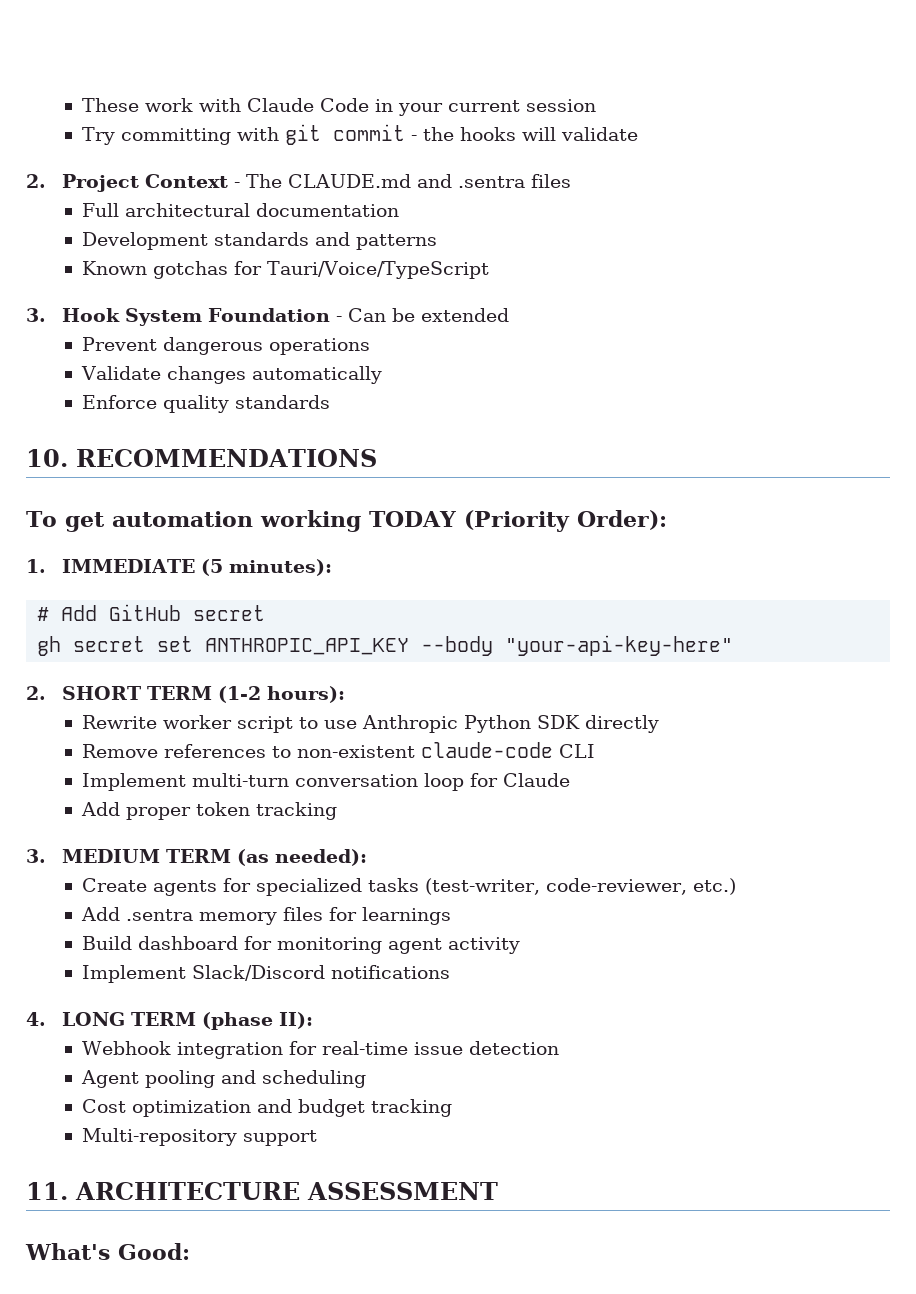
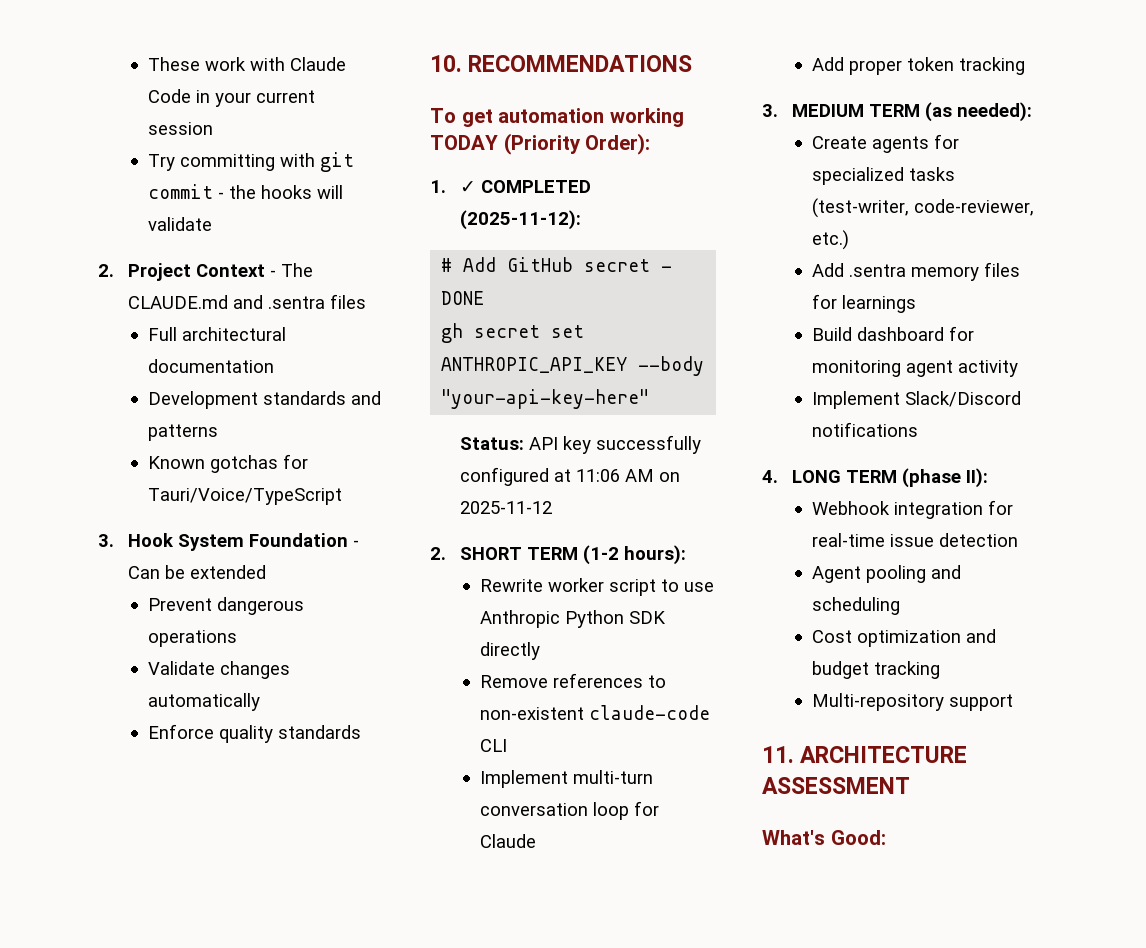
- 1. IMMEDIATE (5 minutes):
+ 1. ✓ COMPLETED (2025-11-12):
- # Add GitHub secret
+ # Add GitHub secret - DONE
+ Status: API key successfully configured at 11:06 AM on 2025-11-12

